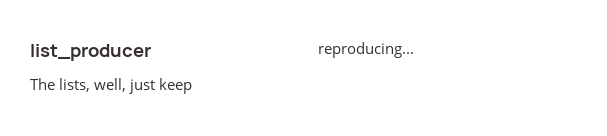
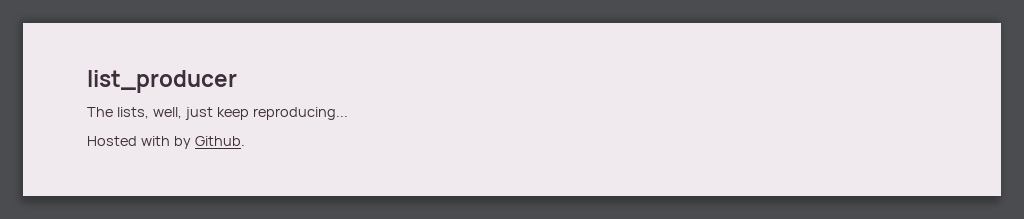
+ Hosted with by Github.

